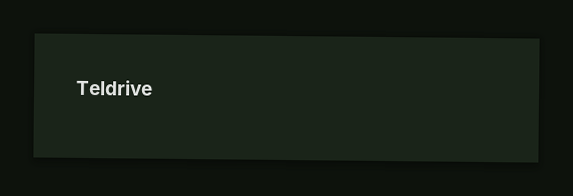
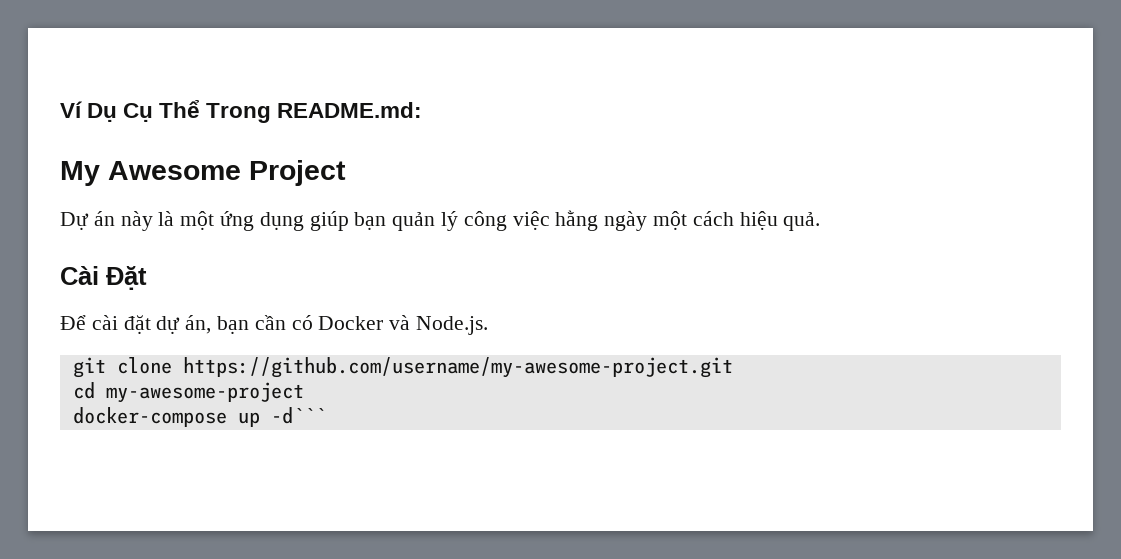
- Teldrive
+ Ví Dụ Cụ Thể Trong README.md:
+ My Awesome Project
+ Dự án này là một ứng dụng giúp bạn quản lý công việc hằng ngày một cách hiệu quả.
+ Cài Đặt
+ Để cài đặt dự án, bạn cần có Docker và Node.js.
+ git clone https://github.com/username/my-awesome-project.git
+ cd my-awesome-project
+ docker-compose up -d```

